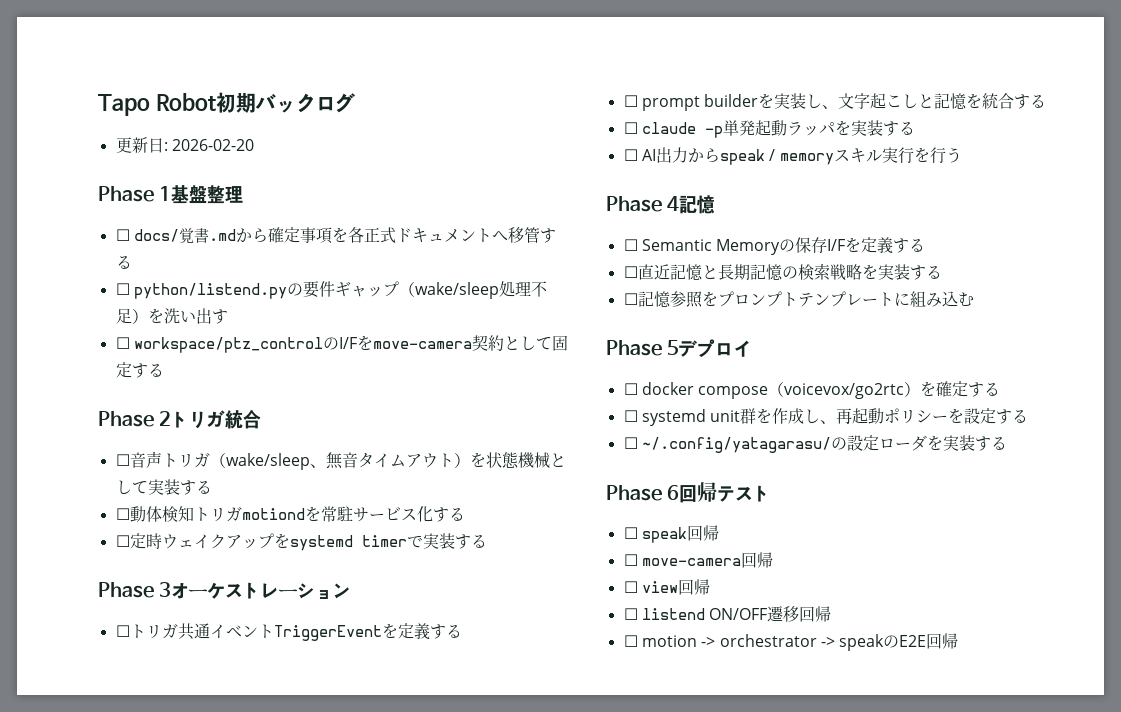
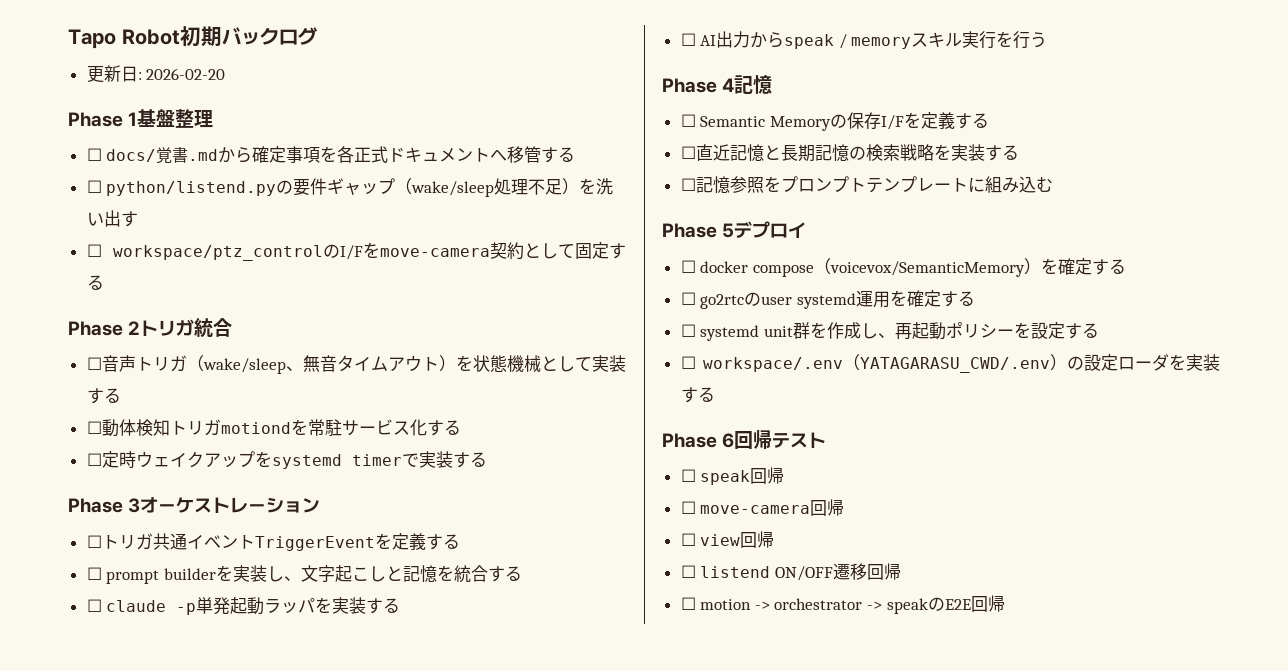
- ☐ docker compose（voicevox/go2rtc）を確定する
+ ☐ docker compose（voicevox/SemanticMemory）を確定する
+ ☐ go2rtcのuser systemd運用を確定する
- ☐ ~/.config/yatagarasu/の設定ローダを実装する
+ ☐ workspace/.env（YATAGARASU_CWD/.env）の設定ローダを実装する

